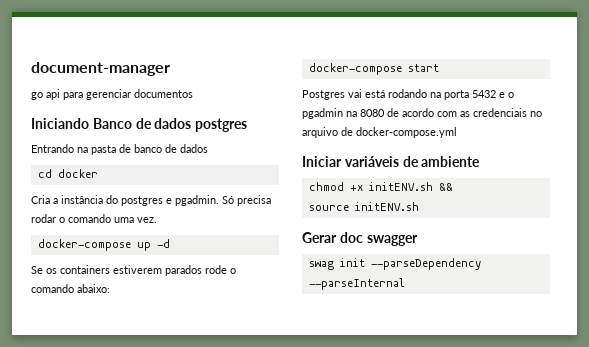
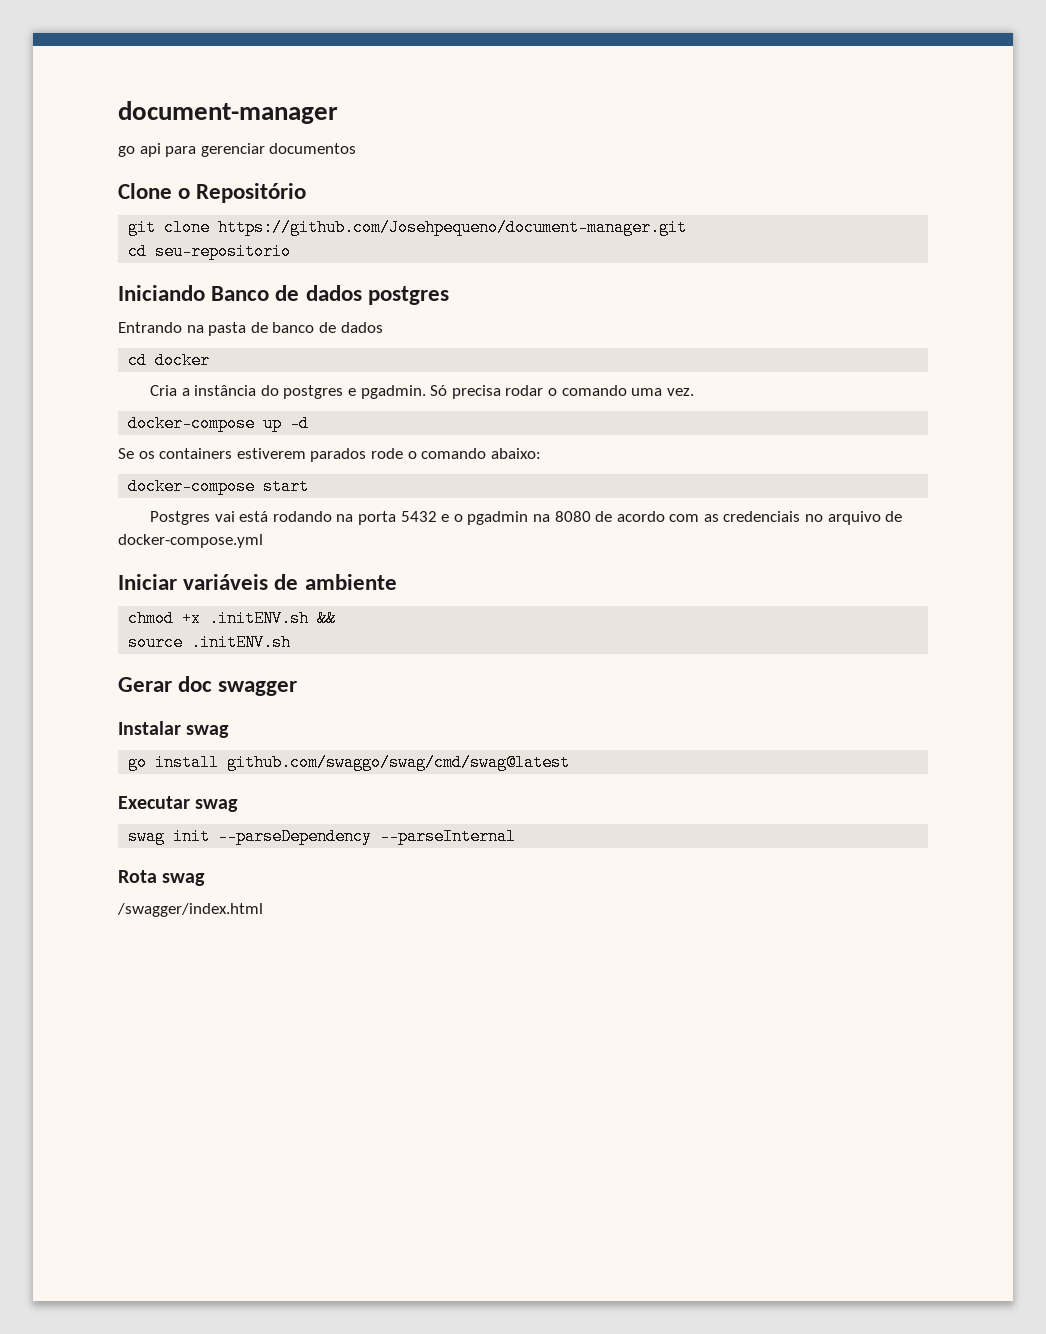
+ Clone o Repositório
+ git clone https://github.com/Josehpequeno/document-manager.git
+ cd seu-repositorio
- chmod +x initENV.sh &&
+ chmod +x .initENV.sh &&
- source initENV.sh
+ source .initENV.sh
+ Instalar swag
+ go install github.com/swaggo/swag/cmd/swag@latest
+ Executar swag
+ Rota swag
+ /swagger/index.html

